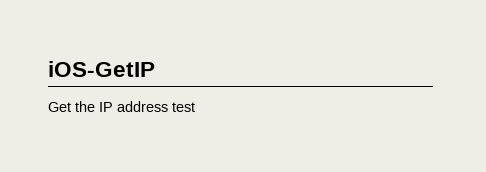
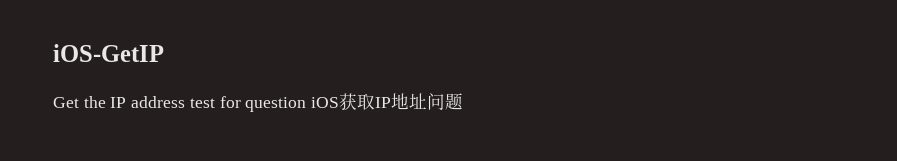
- Get the IP address test
+ Get the IP address test for question iOS获取IP地址问题

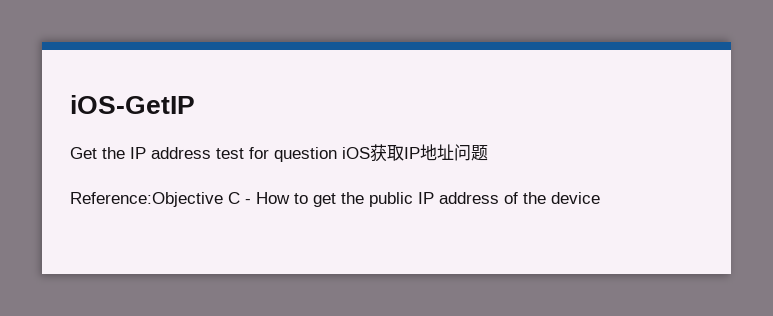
+ Reference:Objective C - How to get the public IP address of the device

